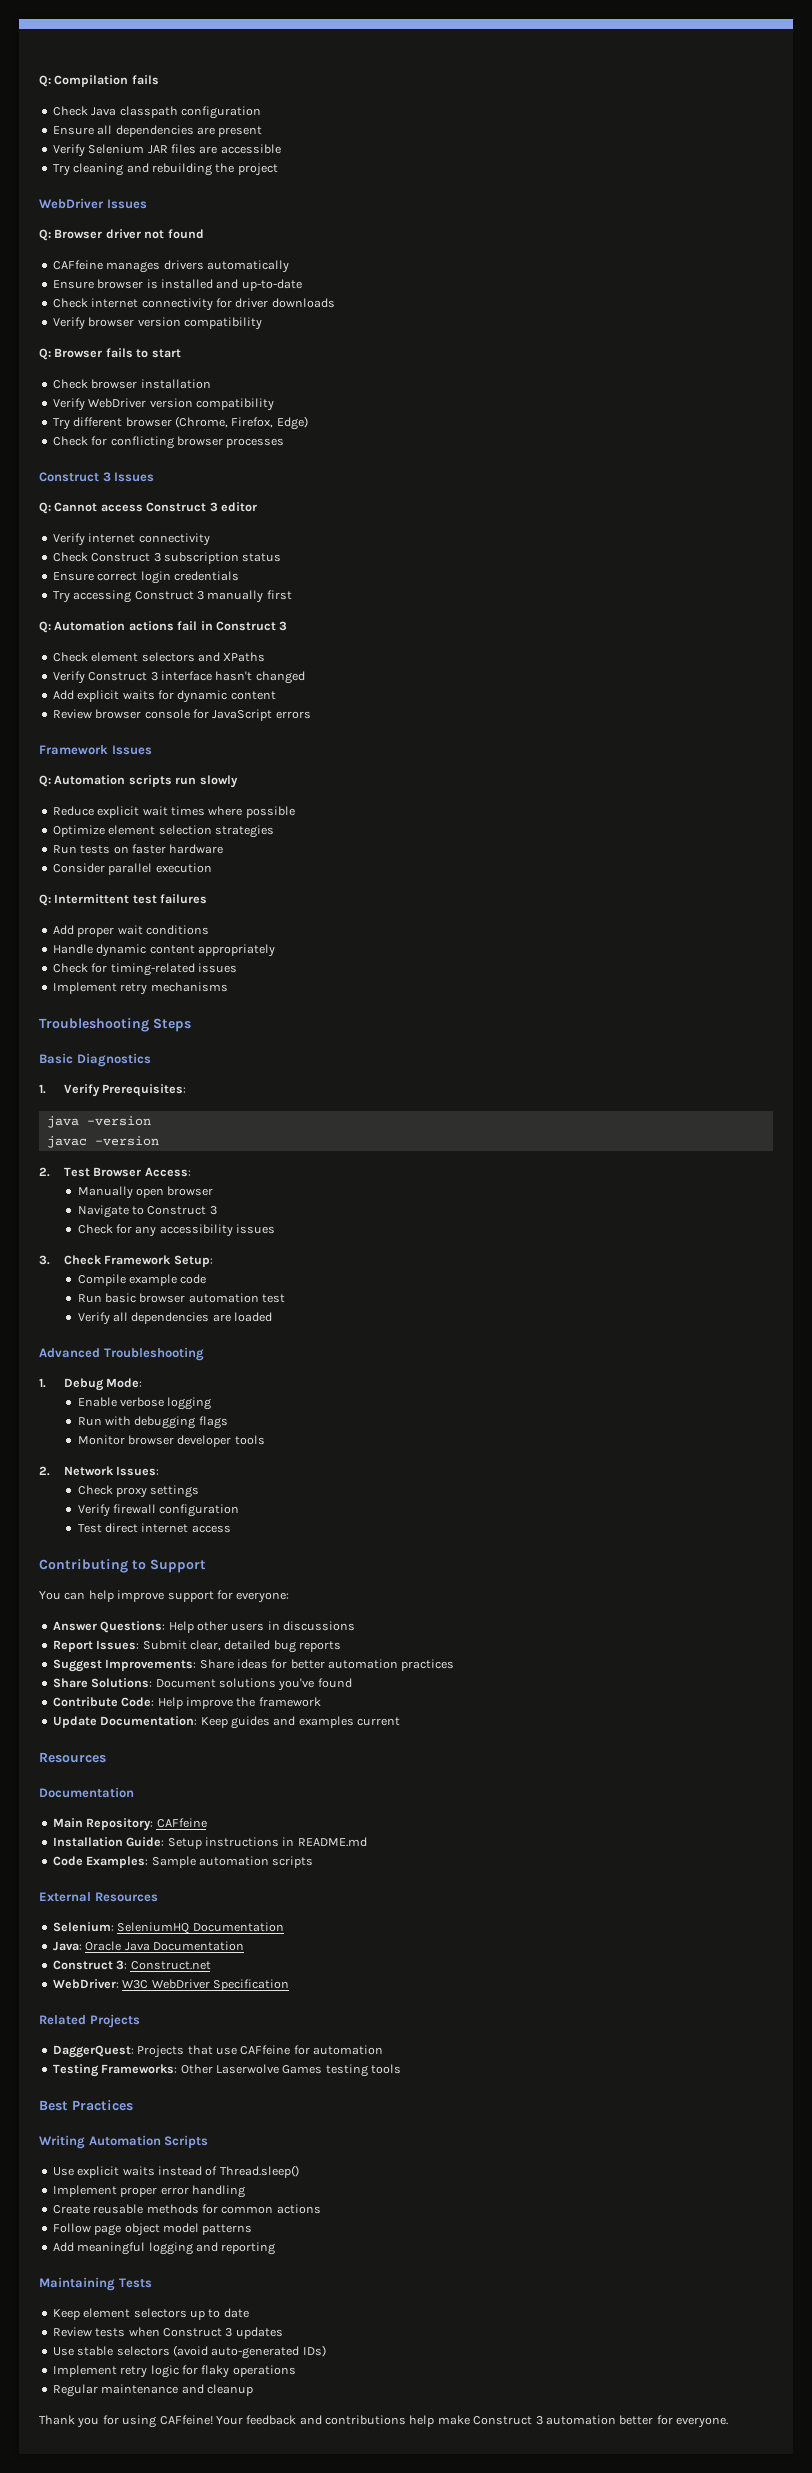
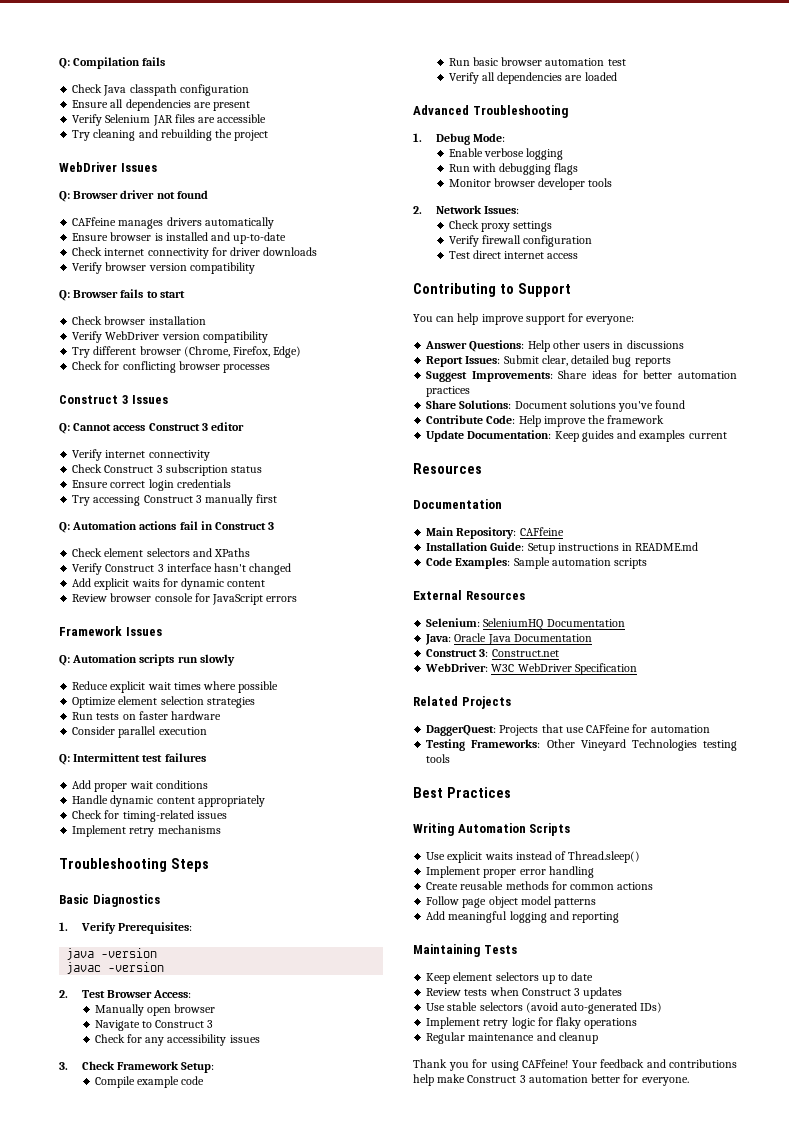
- Testing Frameworks: Other Laserwolve Games testing tools
+ Testing Frameworks: Other Vineyard Technologies testing tools

